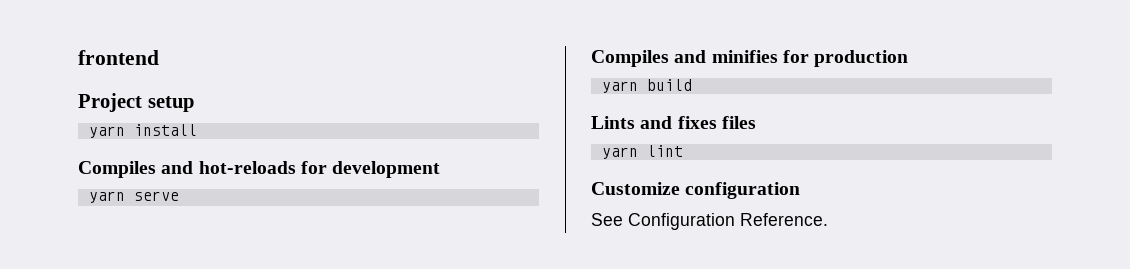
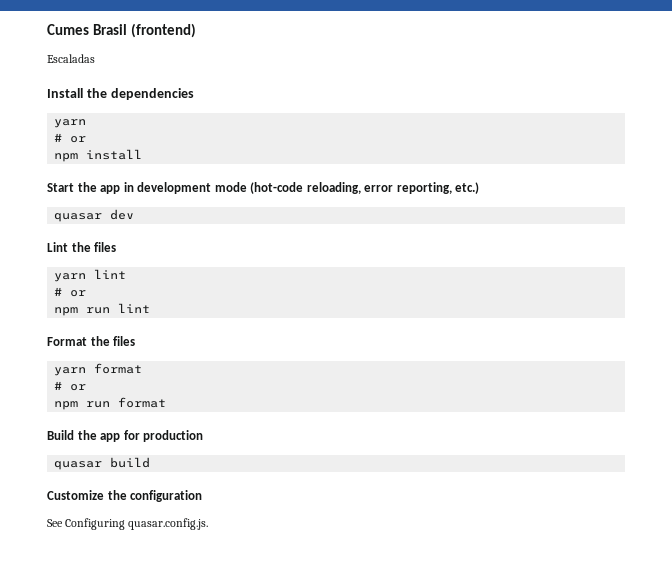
- frontend
- Project setup
- yarn install
- Compiles and hot-reloads for development
- yarn serve
- Compiles and minifies for production
- yarn build
- Lints and fixes files
+ Cumes Brasil (frontend)
+ Escaladas
+ Install the dependencies
+ yarn
+ # or
+ npm install
+ Start the app in development mode (hot-code reloading, error reporting, etc.)
+ quasar dev
+ Lint the files
  yarn lint
+ # or
+ npm run lint
+ Format the files
+ yarn format
+ # or
+ npm run format
+ Build the app for production
+ quasar build
- Customize configuration
+ Customize the configuration
- See Configuration Reference.
+ See Configuring quasar.config.js.

